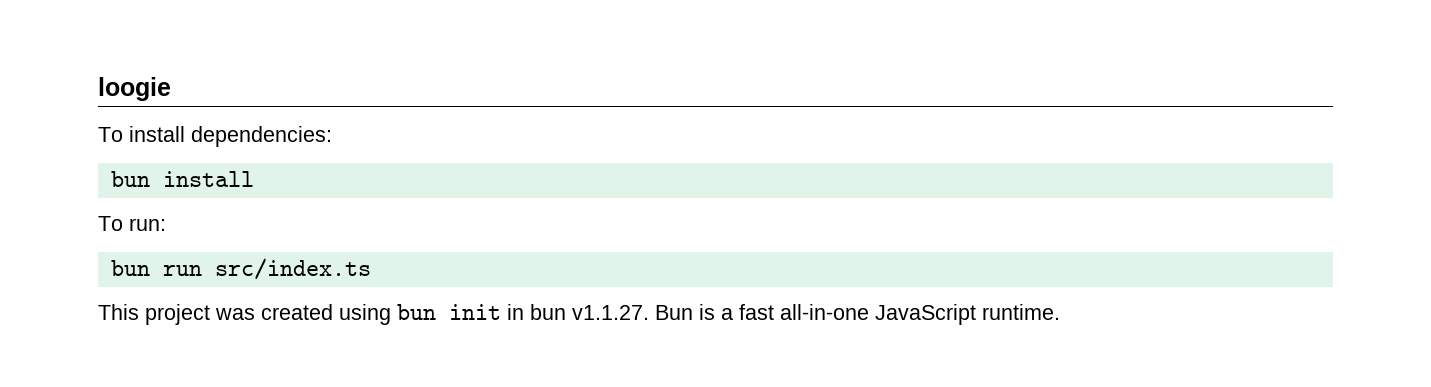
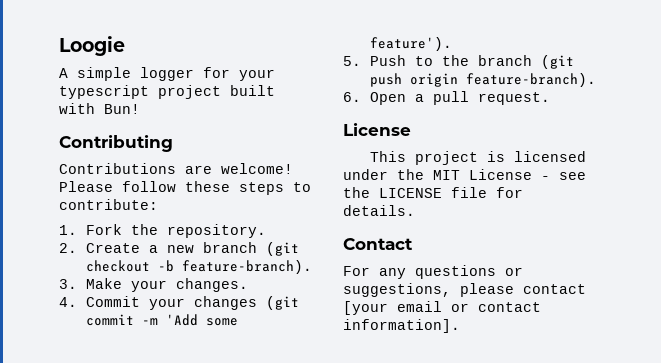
- loogie
- To install dependencies:
- bun install
- To run:
- bun run src/index.ts
- This project was created using bun init in bun v1.1.27. Bun is a fast all-in-one JavaScript runtime.
+ Loogie
+ A simple logger for your typescript project built with Bun!
+ Contributing
+ Contributions are welcome! Please follow these steps to contribute:
+ 1. Fork the repository.
+ 2. Create a new branch (git checkout -b feature-branch).
+ 3. Make your changes.
+ 4. Commit your changes (git commit -m 'Add some feature').
+ 5. Push to the branch (git push origin feature-branch).
+ 6. Open a pull request.
+ License
+ This project is licensed under the MIT License - see the LICENSE file for details.
+ Contact
+ For any questions or suggestions, please contact [your email or contact information].

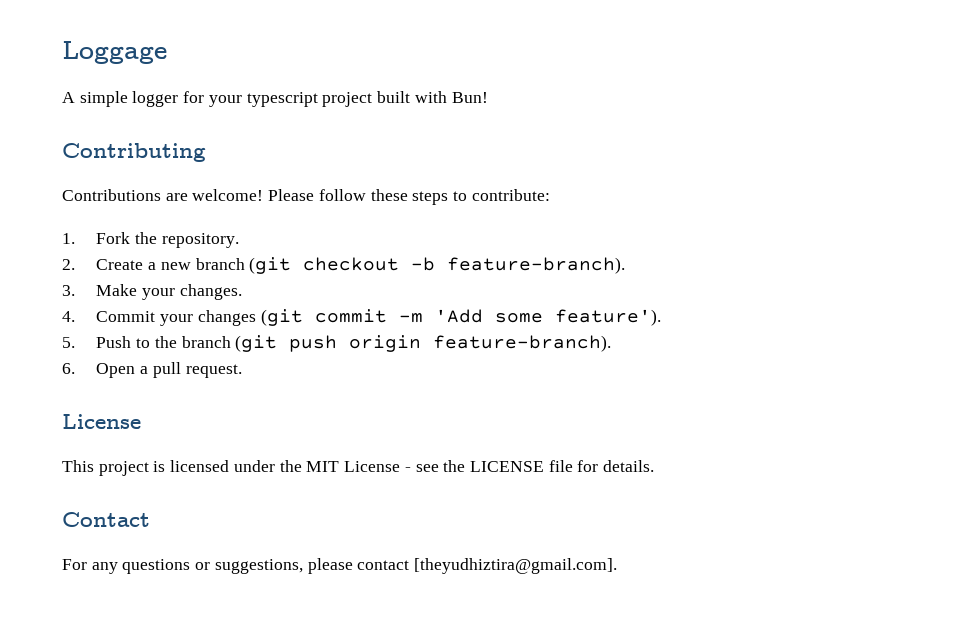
- Loogie
+ Loggage
- For any questions or suggestions, please contact [your email or contact information].
+ For any questions or suggestions, please contact [theyudhiztira@gmail.com].

